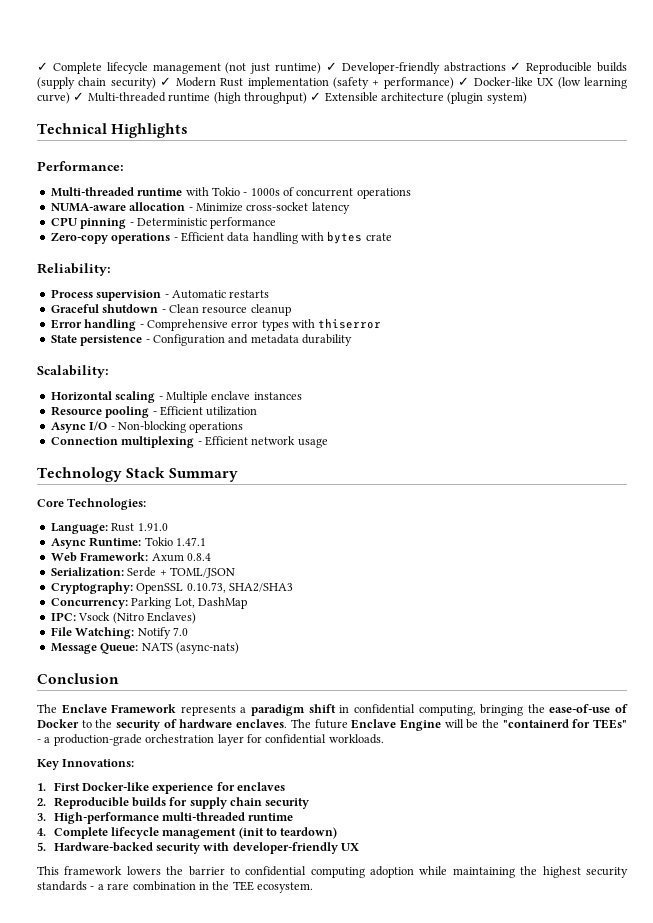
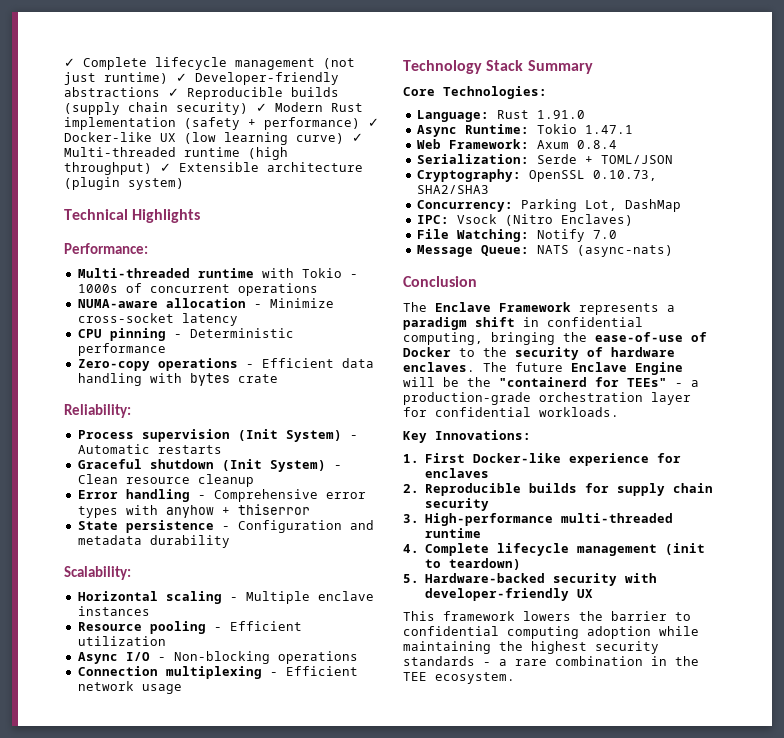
- Process supervision - Automatic restarts
+ Process supervision (Init System) - Automatic restarts
- Graceful shutdown - Clean resource cleanup
+ Graceful shutdown (Init System) - Clean resource cleanup
- Error handling - Comprehensive error types with thiserror
+ Error handling - Comprehensive error types with anyhow + thiserror

